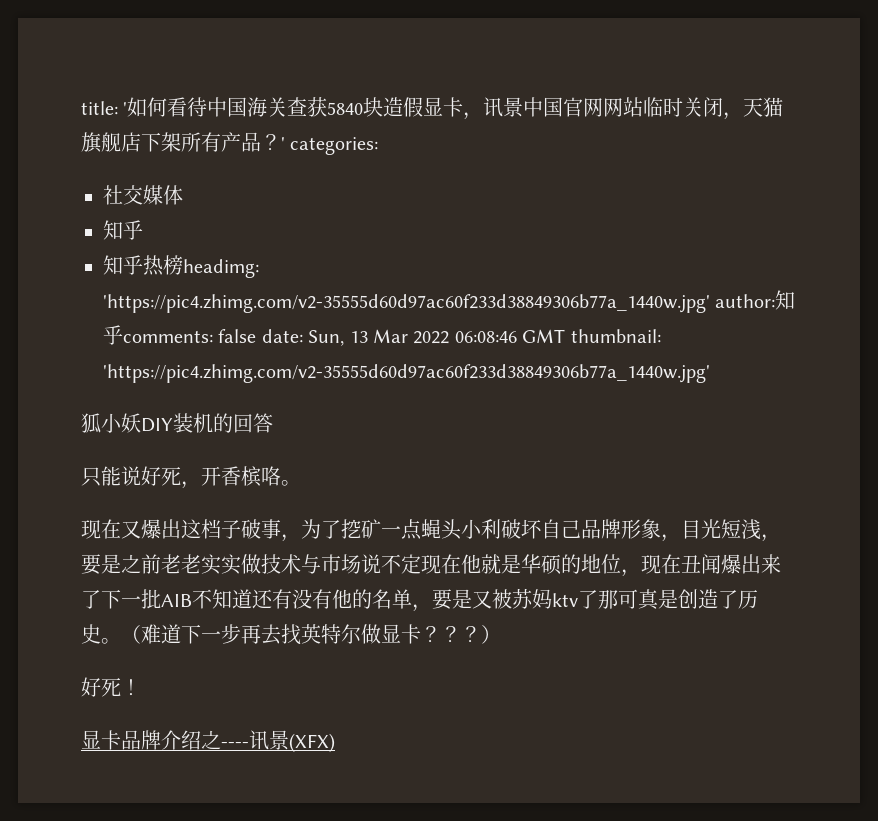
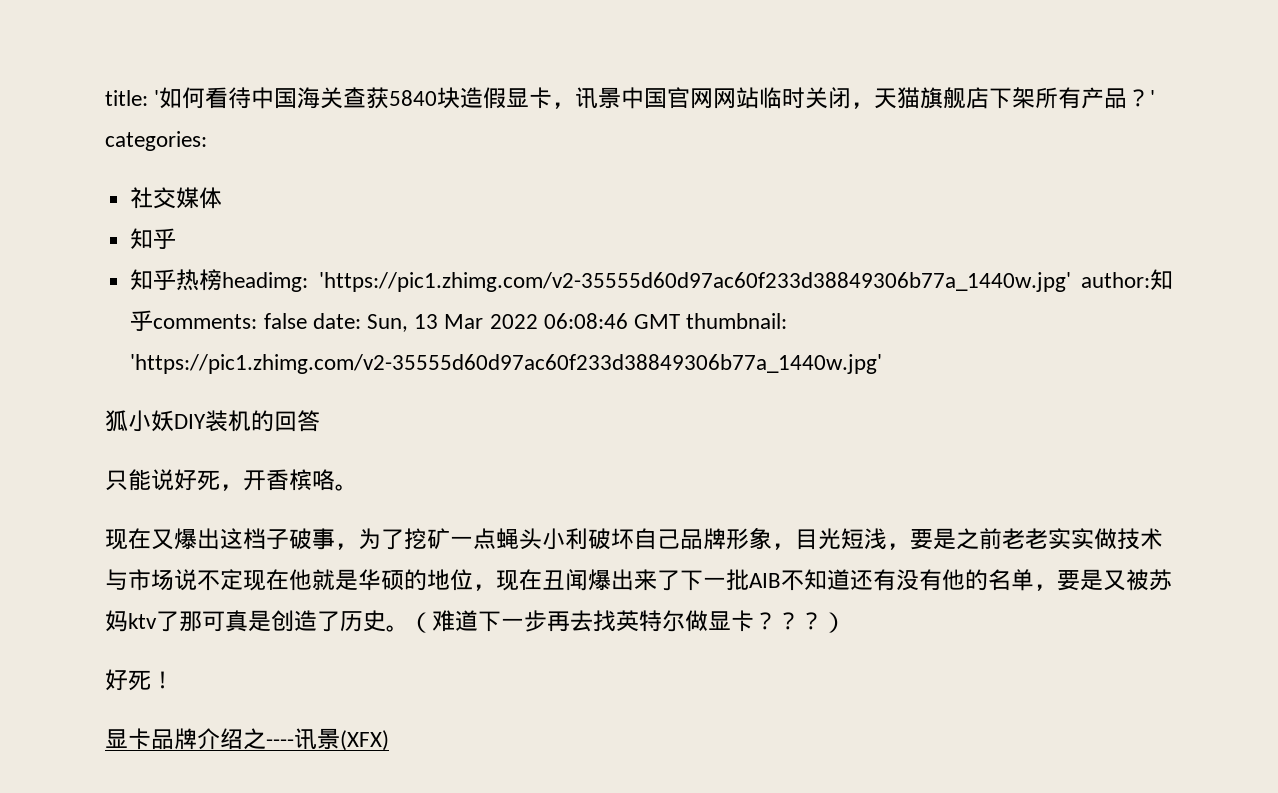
- 知乎热榜headimg: 'https://pic4.zhimg.com/v2-35555d60d97ac60f233d38849306b77a_1440w.jpg' author:知乎comments: false date: Sun, 13 Mar 2022 06:08:46 GMT thumbnail: 'https://pic4.zhimg.com/v2-35555d60d97ac60f233d38849306b77a_1440w.jpg'
+ 知乎热榜headimg: 'https://pic1.zhimg.com/v2-35555d60d97ac60f233d38849306b77a_1440w.jpg' author:知乎comments: false date: Sun, 13 Mar 2022 06:08:46 GMT thumbnail: 'https://pic1.zhimg.com/v2-35555d60d97ac60f233d38849306b77a_1440w.jpg'

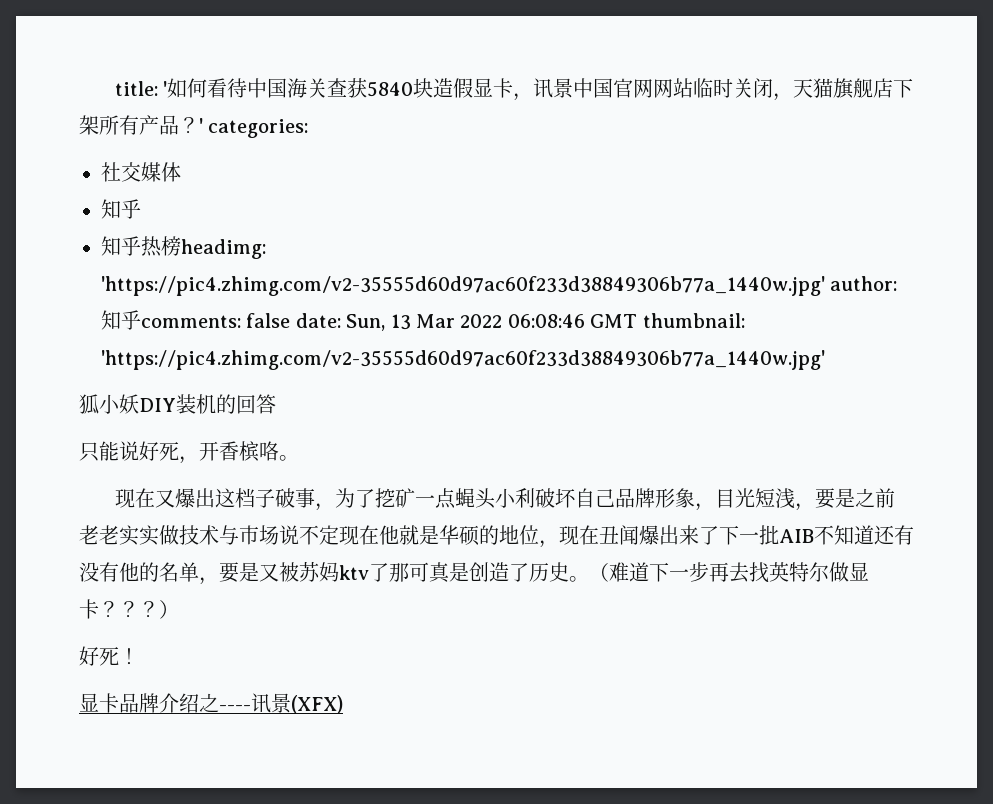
- 知乎热榜headimg: 'https://pic1.zhimg.com/v2-35555d60d97ac60f233d38849306b77a_1440w.jpg' author:知乎comments: false date: Sun, 13 Mar 2022 06:08:46 GMT thumbnail: 'https://pic1.zhimg.com/v2-35555d60d97ac60f233d38849306b77a_1440w.jpg'
+ 知乎热榜headimg: 'https://pic4.zhimg.com/v2-35555d60d97ac60f233d38849306b77a_1440w.jpg' author:知乎comments: false date: Sun, 13 Mar 2022 06:08:46 GMT thumbnail: 'https://pic4.zhimg.com/v2-35555d60d97ac60f233d38849306b77a_1440w.jpg'

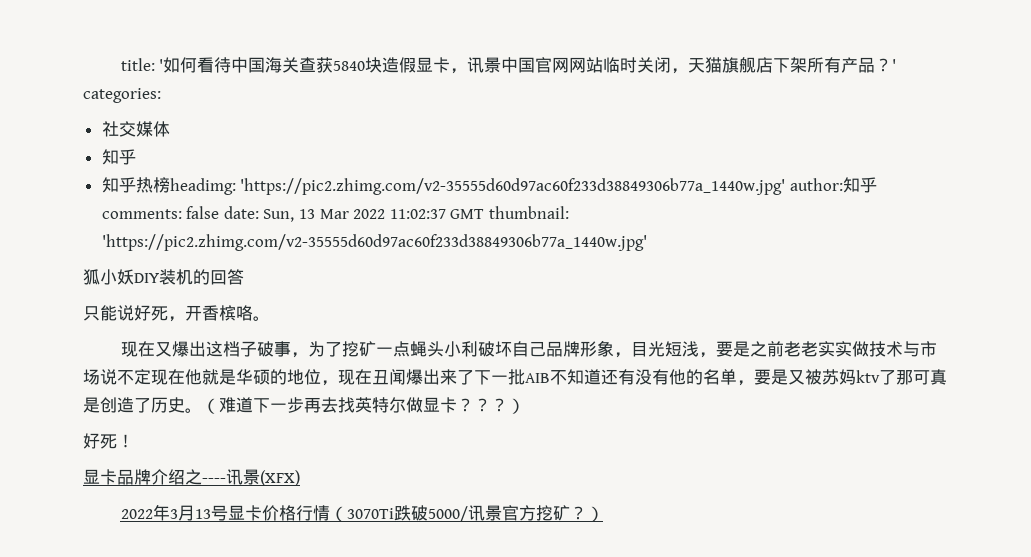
- 知乎热榜headimg: 'https://pic4.zhimg.com/v2-35555d60d97ac60f233d38849306b77a_1440w.jpg' author:知乎comments: false date: Sun, 13 Mar 2022 06:08:46 GMT thumbnail: 'https://pic4.zhimg.com/v2-35555d60d97ac60f233d38849306b77a_1440w.jpg'
+ 知乎热榜headimg: 'https://pic2.zhimg.com/v2-35555d60d97ac60f233d38849306b77a_1440w.jpg' author:知乎comments: false date: Sun, 13 Mar 2022 11:02:37 GMT thumbnail: 'https://pic2.zhimg.com/v2-35555d60d97ac60f233d38849306b77a_1440w.jpg'
+ 2022年3月13号显卡价格行情（3070Ti跌破5000/讯景官方挖矿？）

